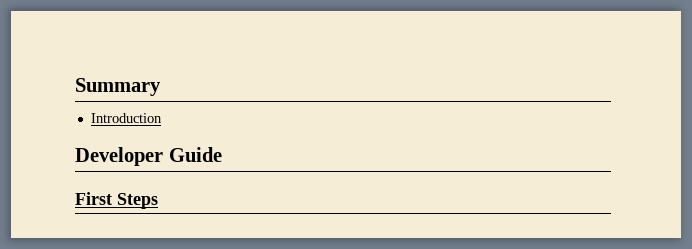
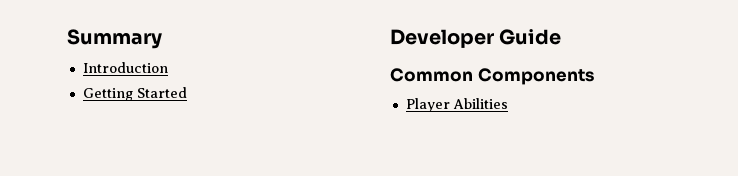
+ Getting Started
- First Steps
+ Common Components
+ Player Abilities

